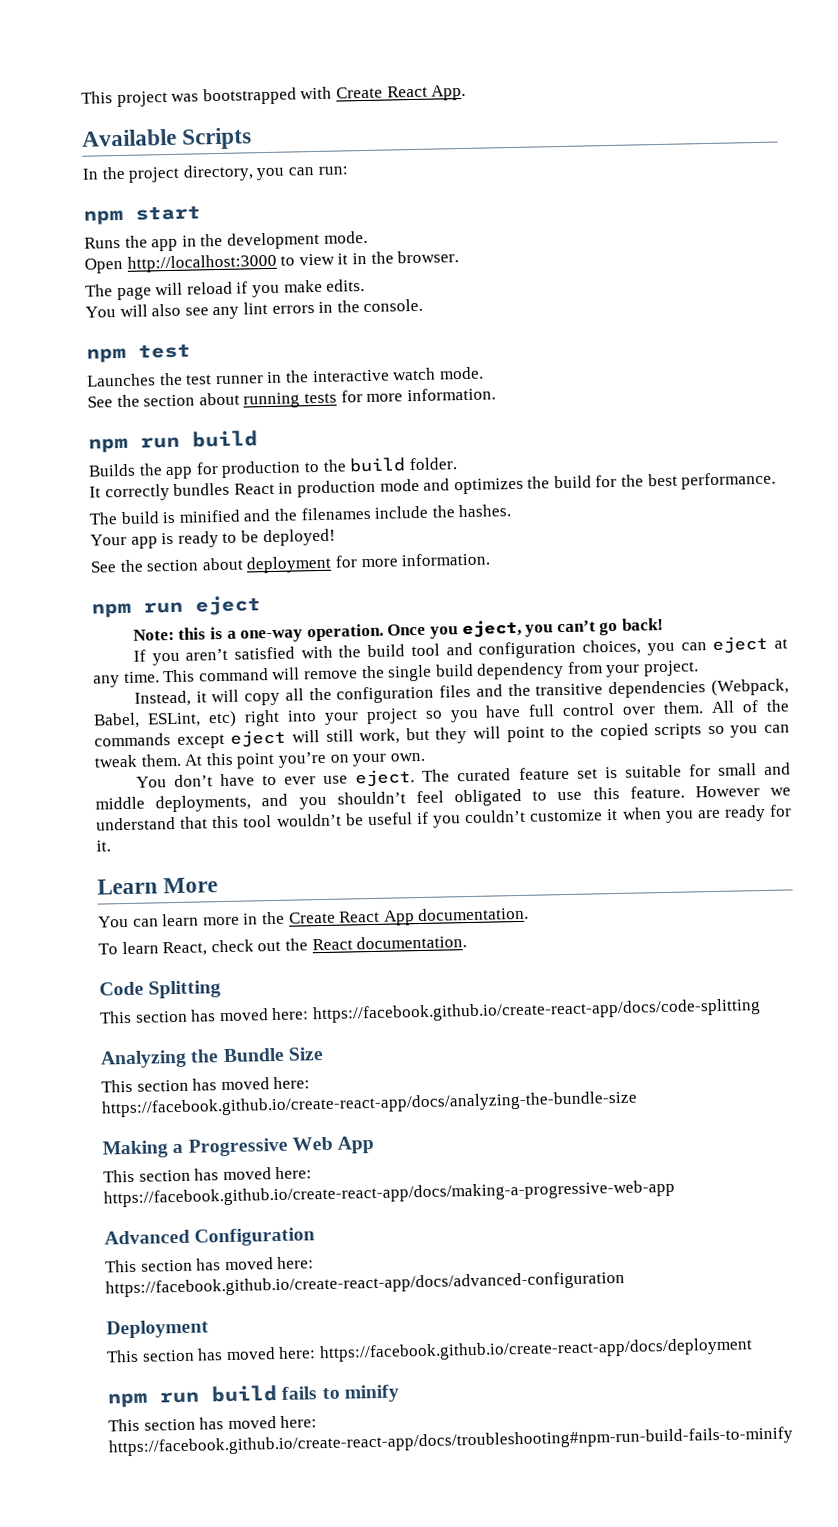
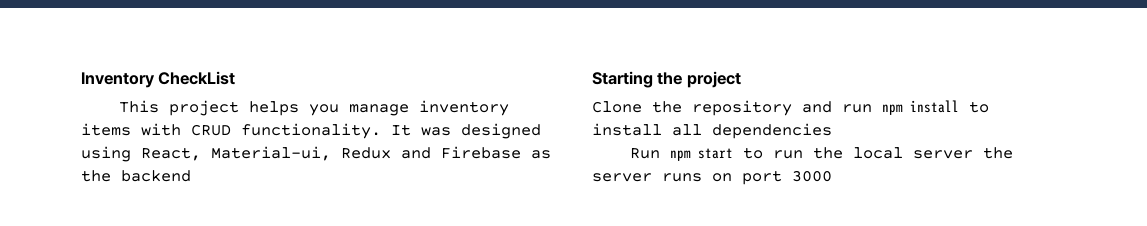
- This project was bootstrapped with Create React App.
- Available Scripts
- In the project directory, you can run:
- npm start
- Runs the app in the development mode.
- Open http://localhost:3000 to view it in the browser.
- The page will reload if you make edits.
- You will also see any lint errors in the console.
- npm test
- Launches the test runner in the interactive watch mode.
- See the section about running tests for more information.
- npm run build
- Builds the app for production to the build folder.
- It correctly bundles React in production mode and optimizes the build for the best performance.
- The build is minified and the filenames include the hashes.
- Your app is ready to be deployed!
- See the section about deployment for more information.
- npm run eject
- Note: this is a one-way operation. Once you eject, you can’t go back!
- If you aren’t satisfied with the build tool and configuration choices, you can eject at any time. This command will remove the single build dependency from your project.
- Instead, it will copy all the configuration files and the transitive dependencies (Webpack, Babel, ESLint, etc) right into your project so you have full control over them. All of the commands except eject will still work, but they will point to the copied scripts so you can tweak them. At this point you’re on your own.
- You don’t have to ever use eject. The curated feature set is suitable for small and middle deployments, and you shouldn’t feel obligated to use this feature. However we understand that this tool wouldn’t be useful if you couldn’t customize it when you are ready for it.
- Learn More
- You can learn more in the Create React App documentation.
- To learn React, check out the React documentation.
- Code Splitting
- This section has moved here: https://facebook.github.io/create-react-app/docs/code-splitting
- Analyzing the Bundle Size
- This section has moved here: https://facebook.github.io/create-react-app/docs/analyzing-the-bundle-size
- Making a Progressive Web App
- This section has moved here: https://facebook.github.io/create-react-app/docs/making-a-progressive-web-app
- Advanced Configuration
- This section has moved here: https://facebook.github.io/create-react-app/docs/advanced-configuration
- Deployment
- This section has moved here: https://facebook.github.io/create-react-app/docs/deployment
- npm run build fails to minify
- This section has moved here: https://facebook.github.io/create-react-app/docs/troubleshooting#npm-run-build-fails-to-minify
+ Inventory CheckList
+ This project helps you manage inventory items with CRUD functionality. It was designed using React, Material-ui, Redux and Firebase as the backend
+ Starting the project
+ Clone the repository and run npm install to install all dependencies
+ Run npm start to run the local server the server runs on port 3000

